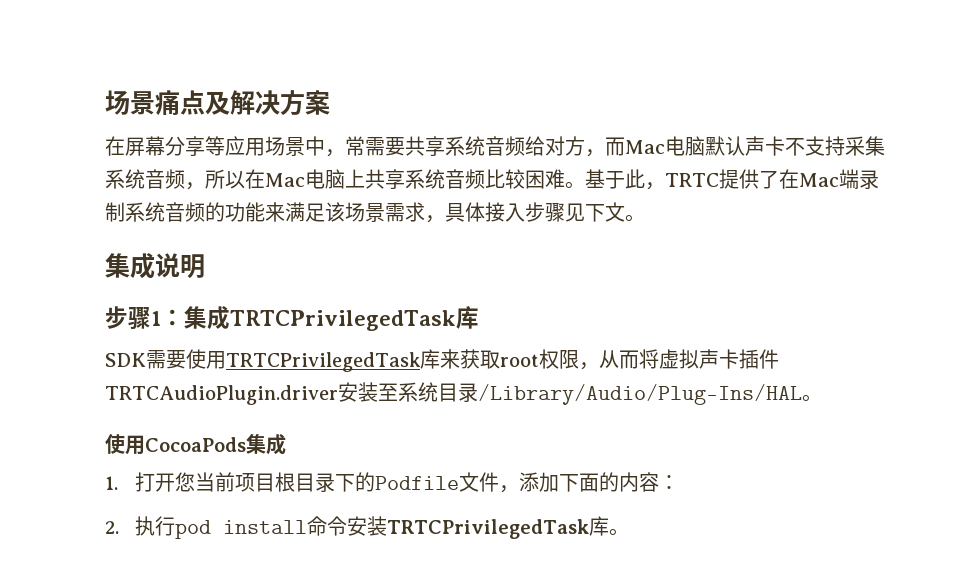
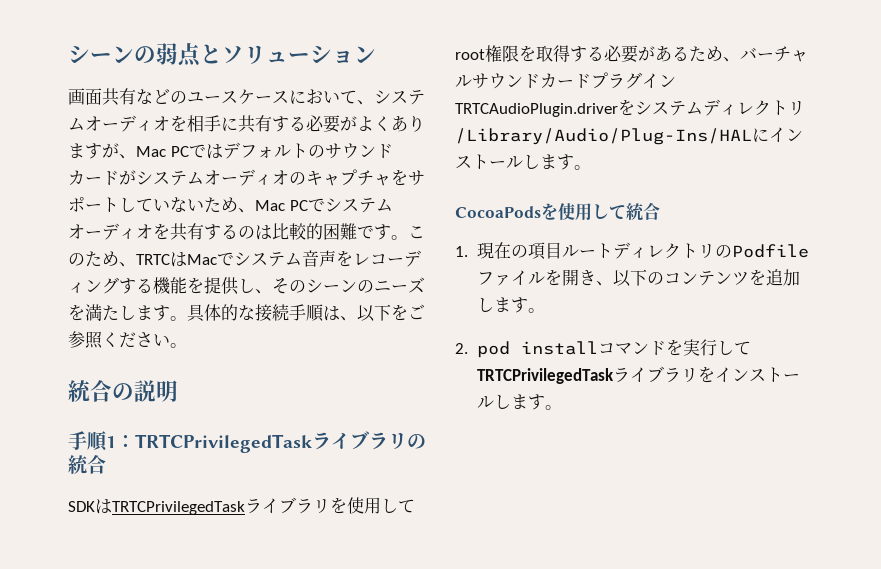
- 场景痛点及解决方案
- 在屏幕分享等应用场景中，常需要共享系统音频给对方，而Mac电脑默认声卡不支持采集系统音频，所以在Mac电脑上共享系统音频比较困难。基于此，TRTC提供了在Mac端录制系统音频的功能来满足该场景需求，具体接入步骤见下文。
- 集成说明
+ シーンの弱点とソリューション
+ 画面共有などのユースケースにおいて、システムオーディオを相手に共有する必要がよくありますが、Mac PCではデフォルトのサウンドカードがシステムオーディオのキャプチャをサポートしていないため、Mac PCでシステムオーディオを共有するのは比較的困難です。このため、TRTCはMacでシステム音声をレコーディングする機能を提供し、そのシーンのニーズを満たします。具体的な接続手順は、以下をご参照ください。
+ 統合の説明
- 步骤1：集成TRTCPrivilegedTask库
- SDK需要使用TRTCPrivilegedTask库来获取root权限，从而将虚拟声卡插件TRTCAudioPlugin.driver安装至系统目录/Library/Audio/Plug-Ins/HAL。
- 使用CocoaPods集成
- 1.打开您当前项目根目录下的Podfile文件，添加下面的内容：
+ 手順1：TRTCPrivilegedTaskライブラリの統合
+ SDKはTRTCPrivilegedTaskライブラリを使用してroot権限を取得する必要があるため、バーチャルサウンドカードプラグインTRTCAudioPlugin.driverをシステムディレクトリ/Library/Audio/Plug-Ins/HALにインストールします。
+ CocoaPodsを使用して統合
+ 1.現在の項目ルートディレクトリのPodfileファイルを開き、以下のコンテンツを追加します。
- 2.执行pod install命令安装TRTCPrivilegedTask库。
+ 2. pod installコマンドを実行してTRTCPrivilegedTaskライブラリをインストールします。

